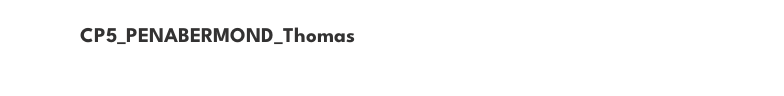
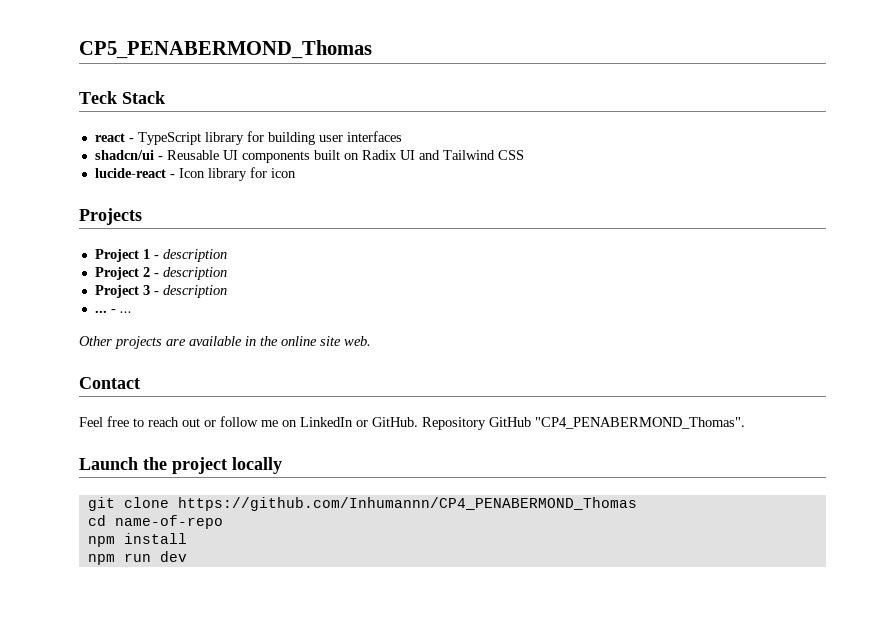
+ Teck Stack
+ react - TypeScript library for building user interfaces
+ shadcn/ui - Reusable UI components built on Radix UI and Tailwind CSS
+ lucide-react - Icon library for icon
+ Projects
+ Project 1 - description
+ Project 2 - description
+ Project 3 - description
+ ... - ...
+ Other projects are available in the online site web.
+ Contact
+ Feel free to reach out or follow me on LinkedIn or GitHub. Repository GitHub "CP4_PENABERMOND_Thomas".
+ Launch the project locally
+ git clone https://github.com/Inhumannn/CP4_PENABERMOND_Thomas
+ cd name-of-repo
+ npm install
+ npm run dev

